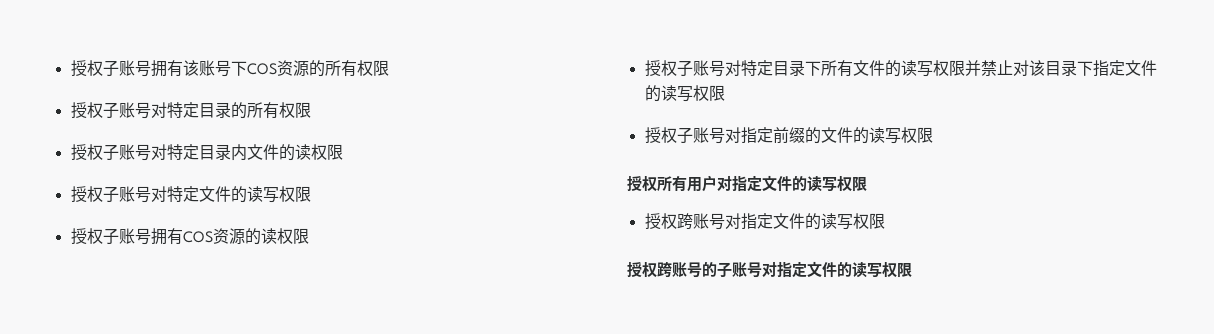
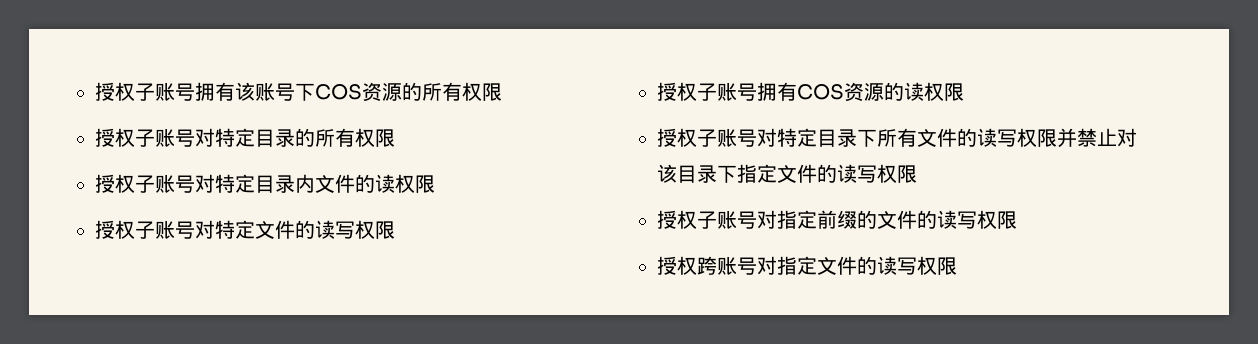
- 授权所有用户对指定文件的读写权限
- 授权跨账号的子账号对指定文件的读写权限

